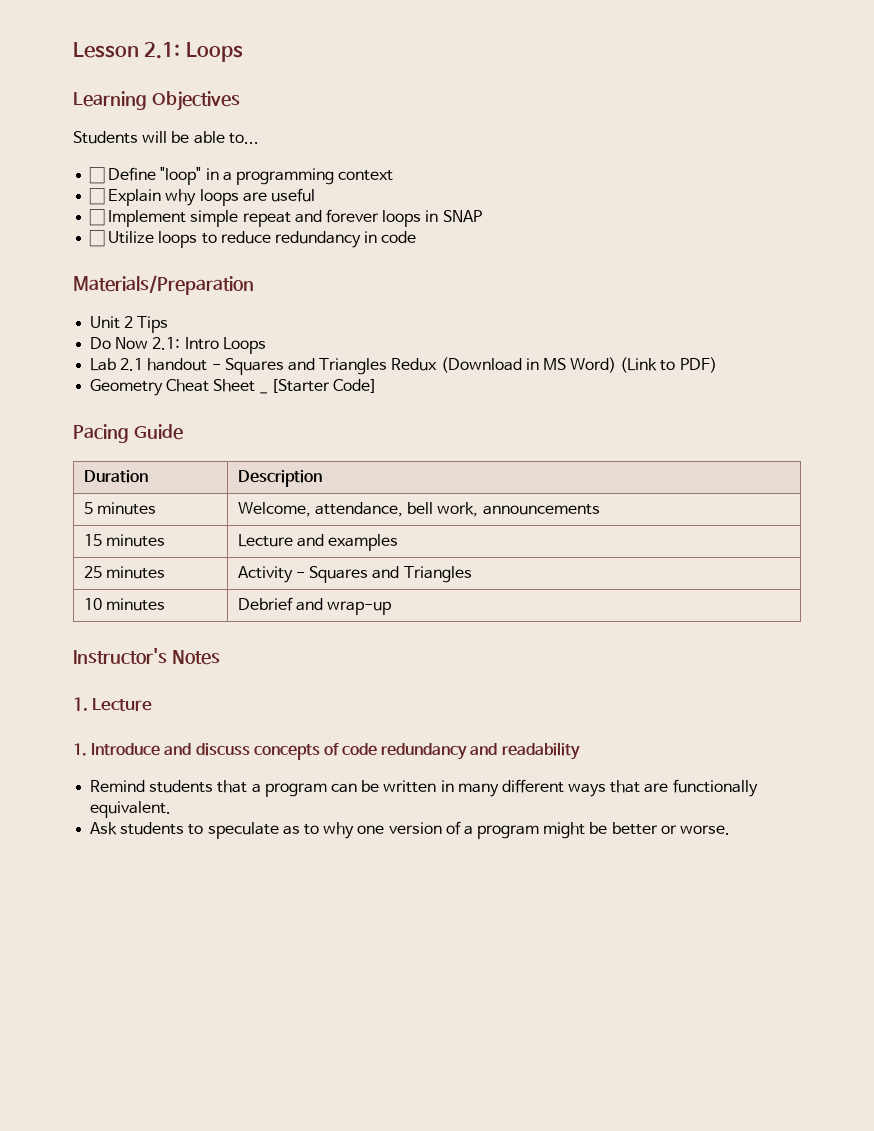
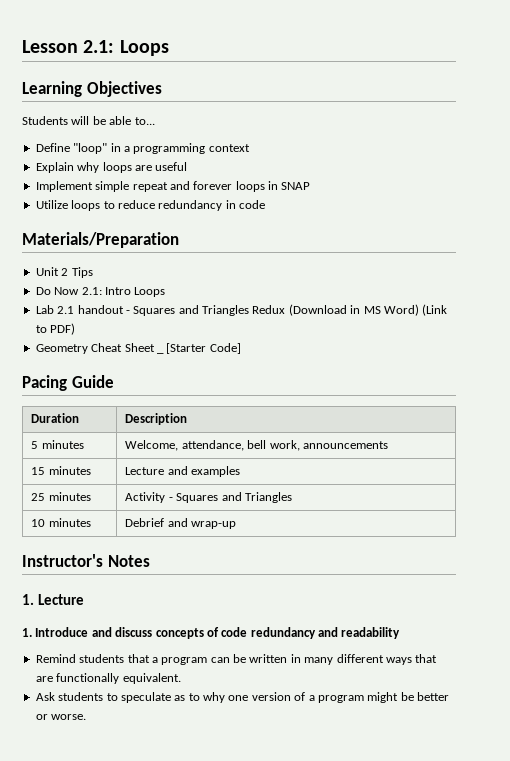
- ☐ Define "loop" in a programming context
+ Define "loop" in a programming context
- ☐ Explain why loops are useful
+ Explain why loops are useful
- ☐ Implement simple repeat and forever loops in SNAP
+ Implement simple repeat and forever loops in SNAP
- ☐ Utilize loops to reduce redundancy in code
+ Utilize loops to reduce redundancy in code

